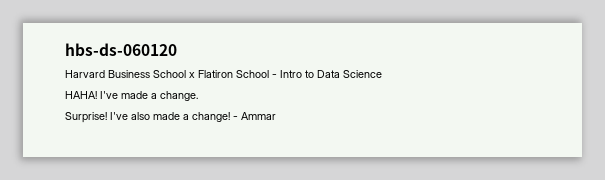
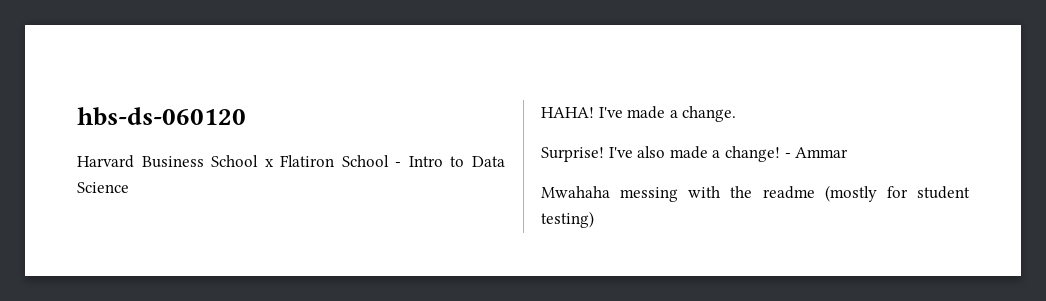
+ Mwahaha messing with the readme (mostly for student testing)

